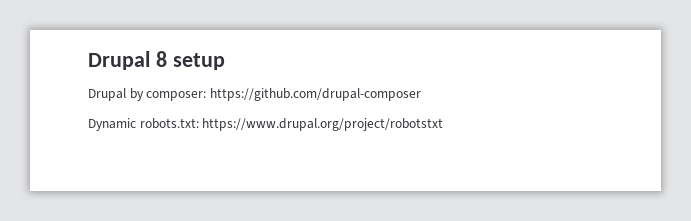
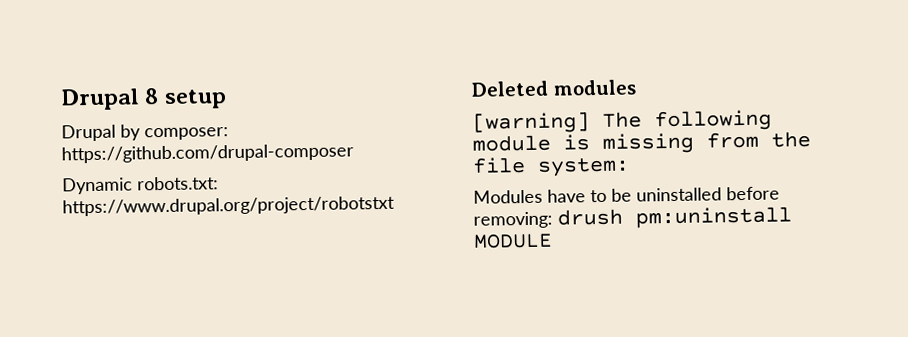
+ Deleted modules
+ [warning] The following module is missing from the file system:
+ Modules have to be uninstalled before removing: drush pm:uninstall MODULE

